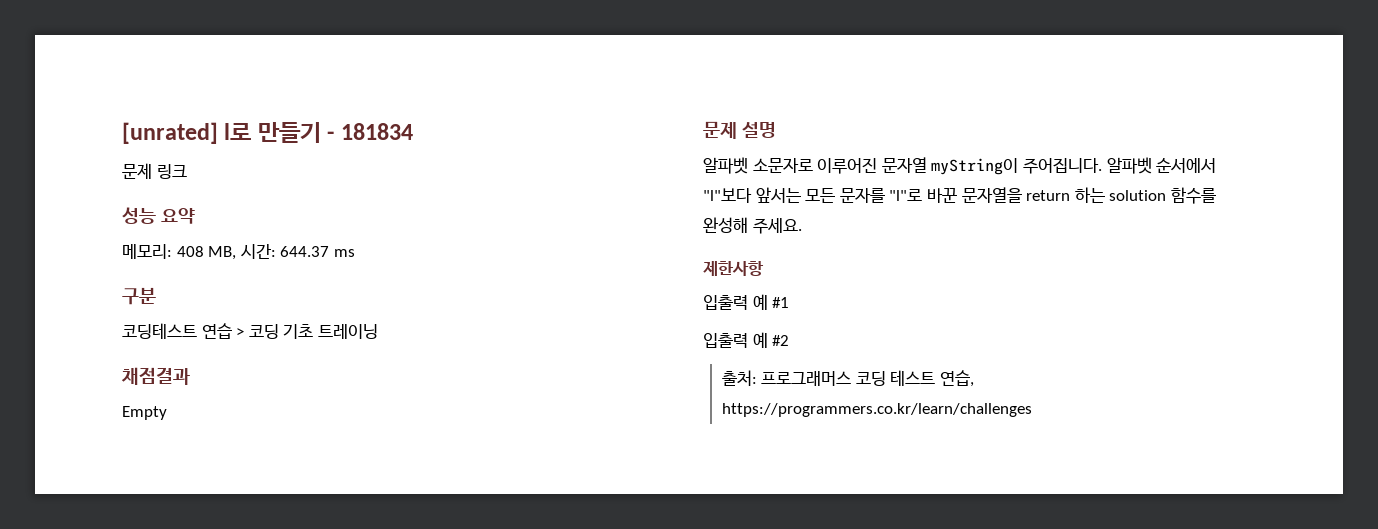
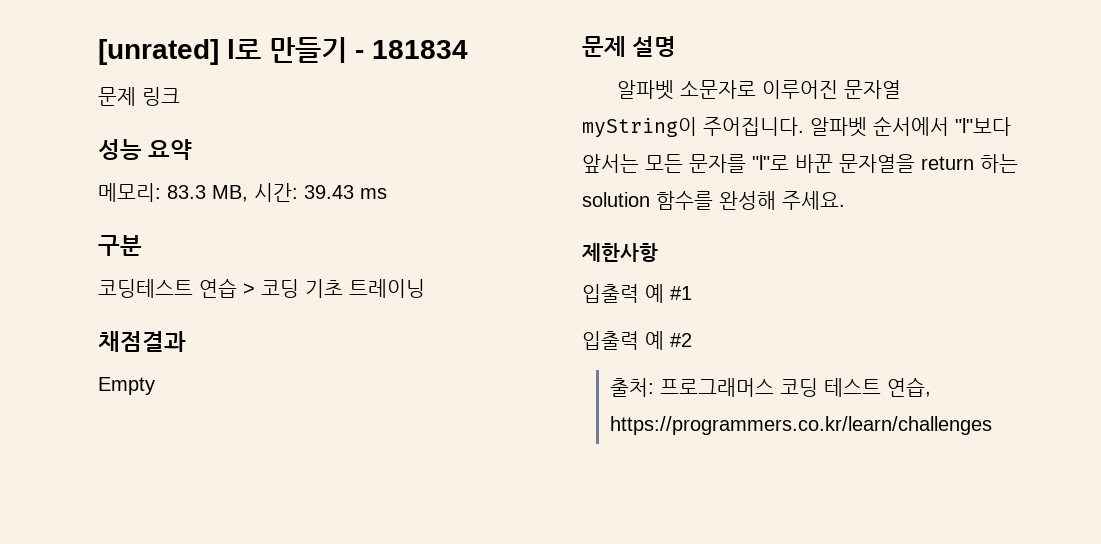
- 메모리: 408 MB, 시간: 644.37 ms
+ 메모리: 83.3 MB, 시간: 39.43 ms

